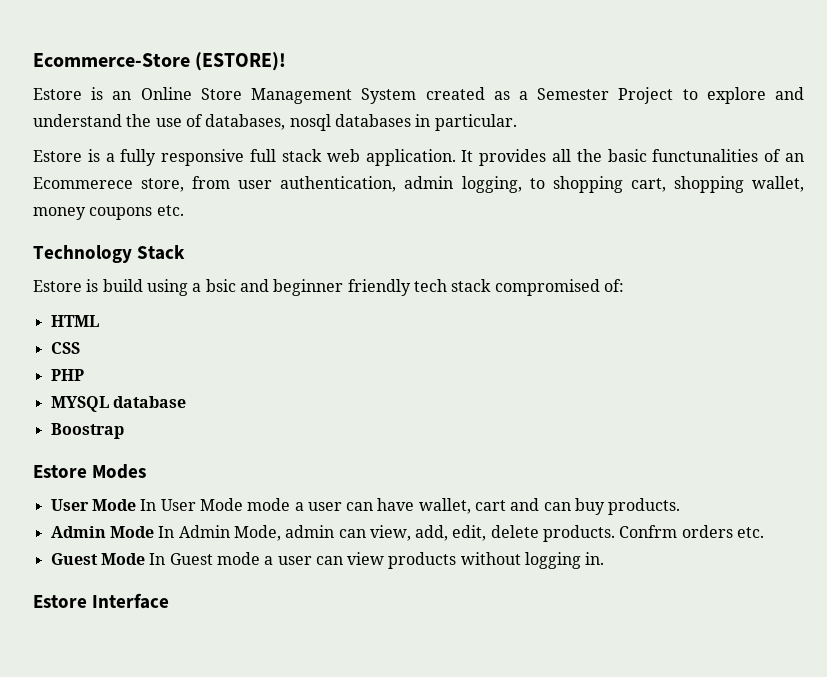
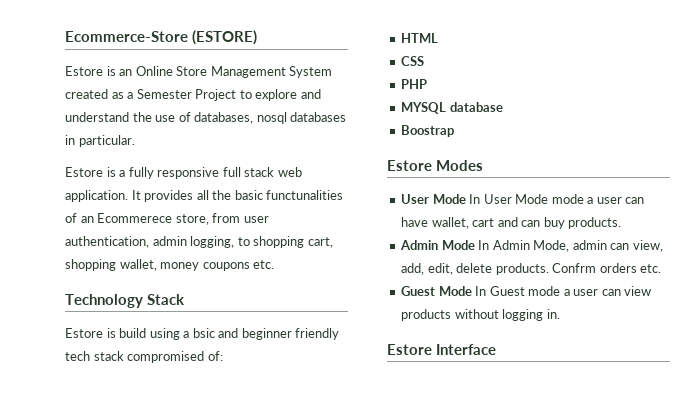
- Ecommerce-Store (ESTORE)!
+ Ecommerce-Store (ESTORE)

